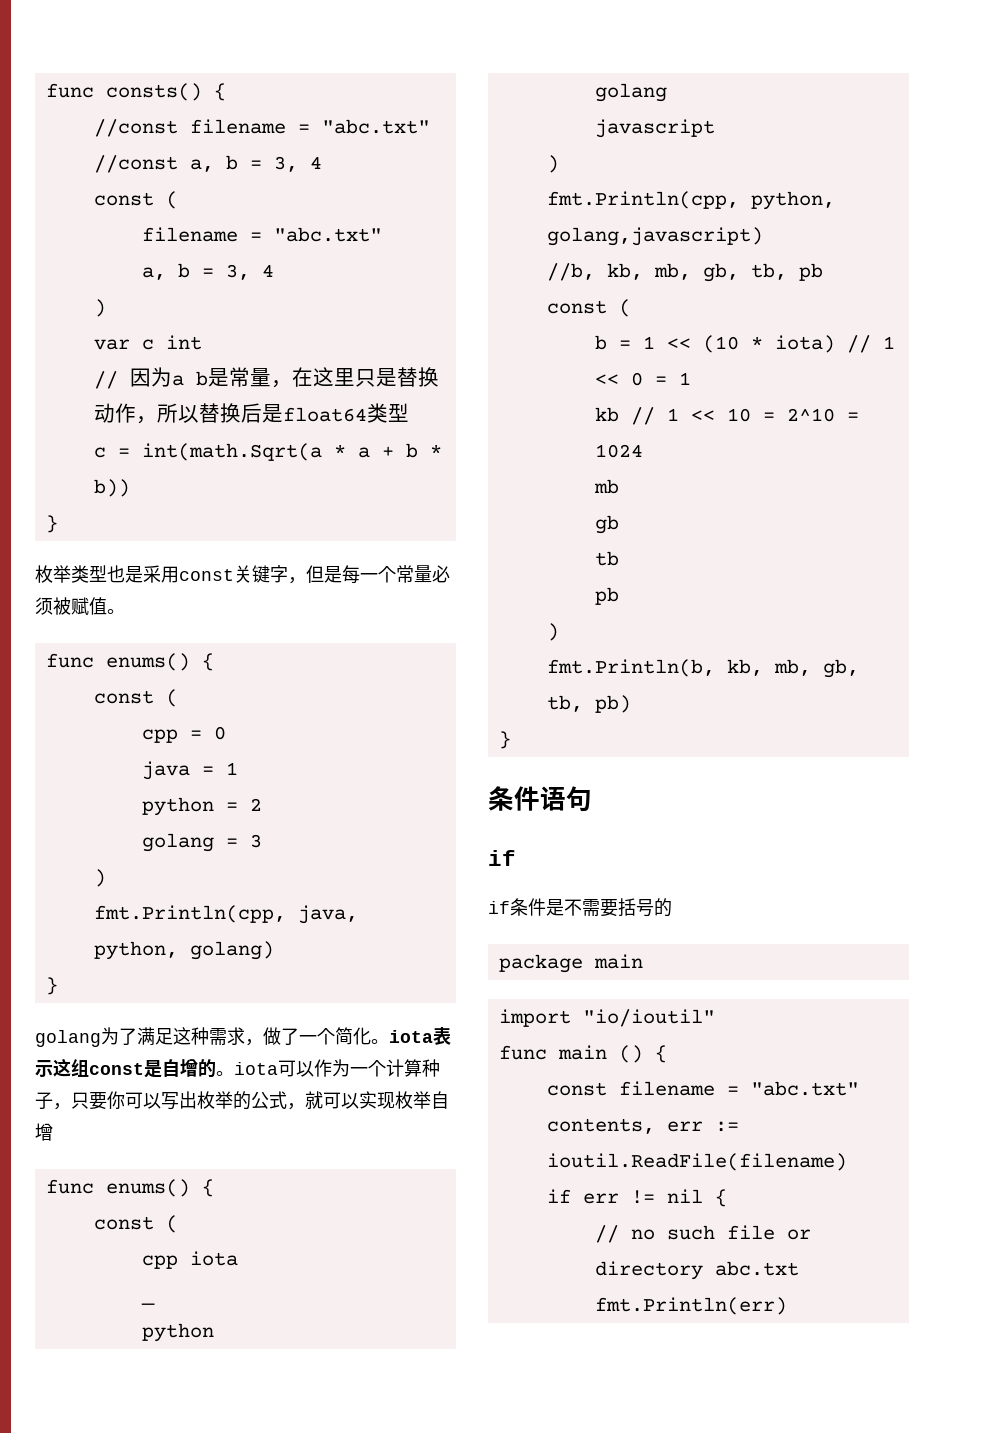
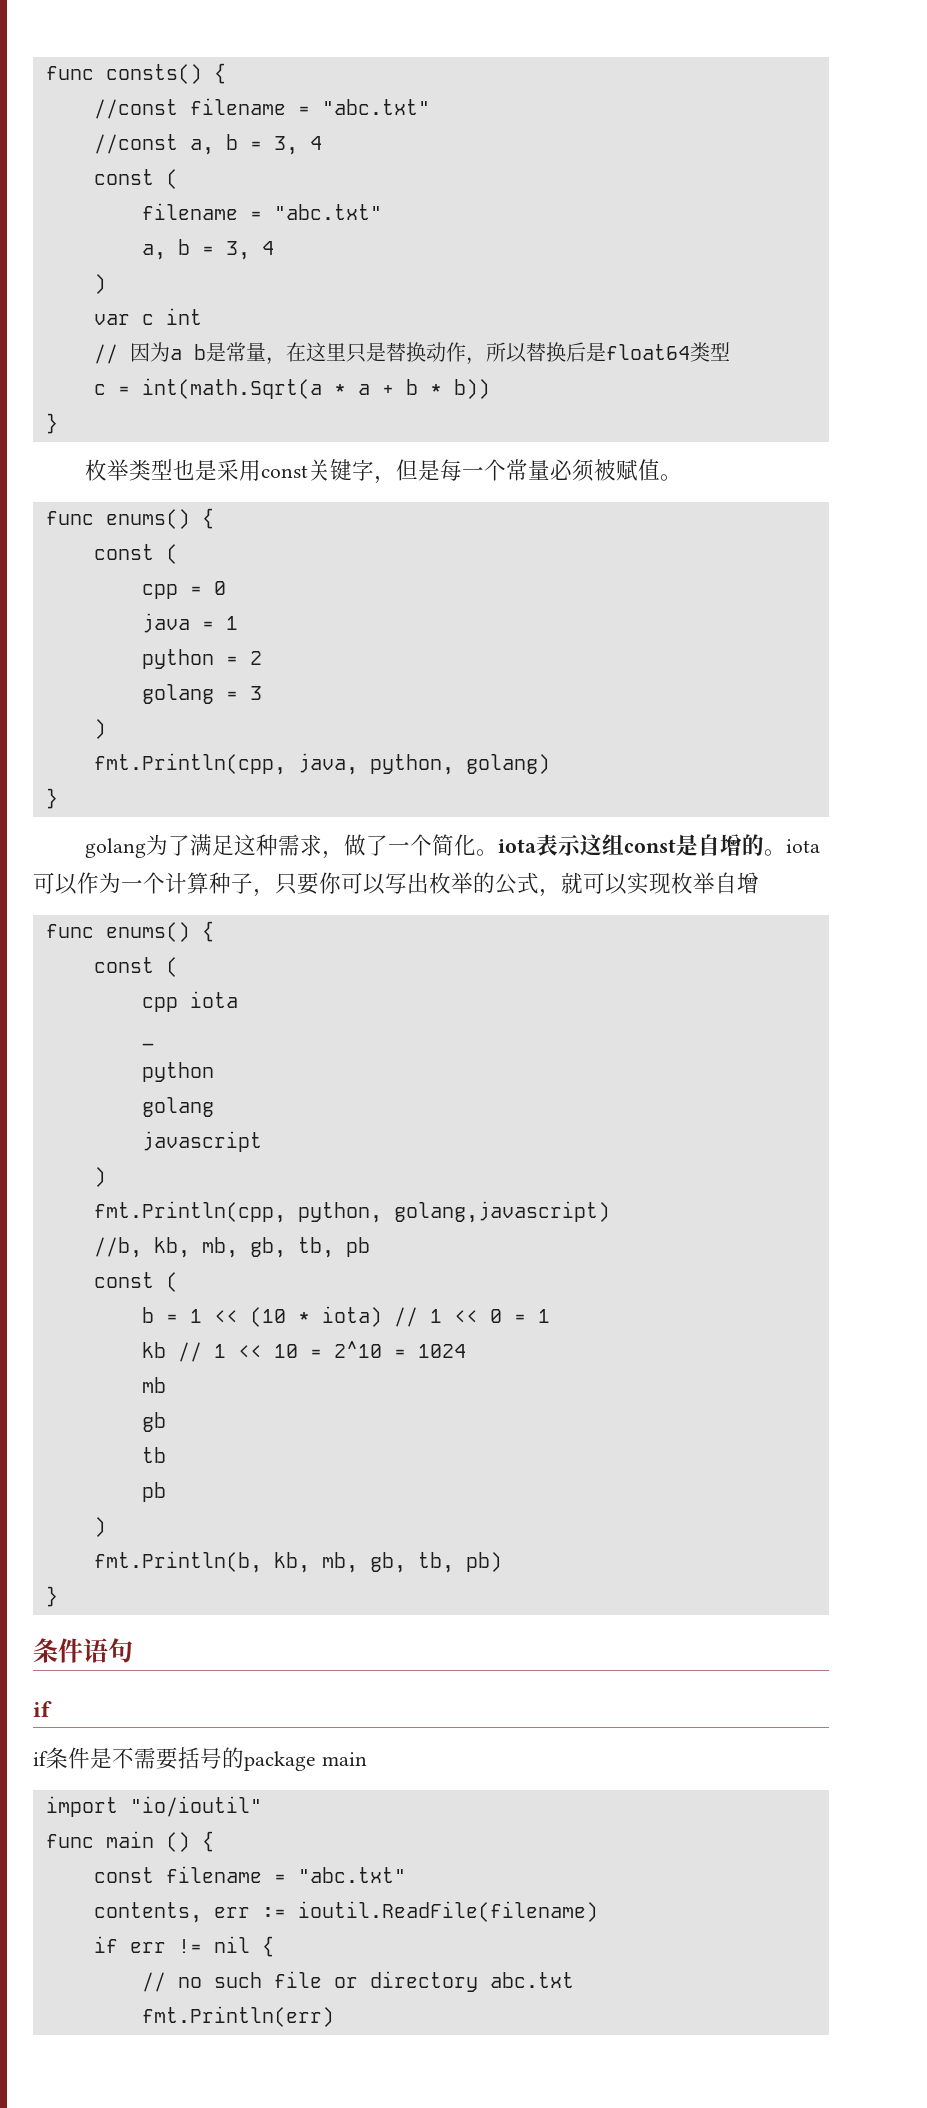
- if条件是不需要括号的
- package main
+ if条件是不需要括号的package main

